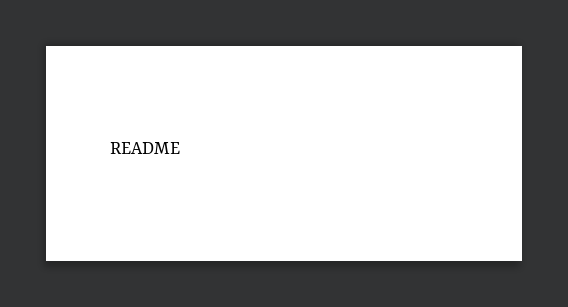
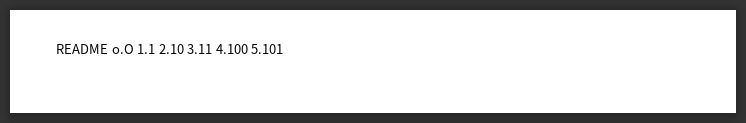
- README
+ README o.O 1.1 2.10 3.11 4.100 5.101

